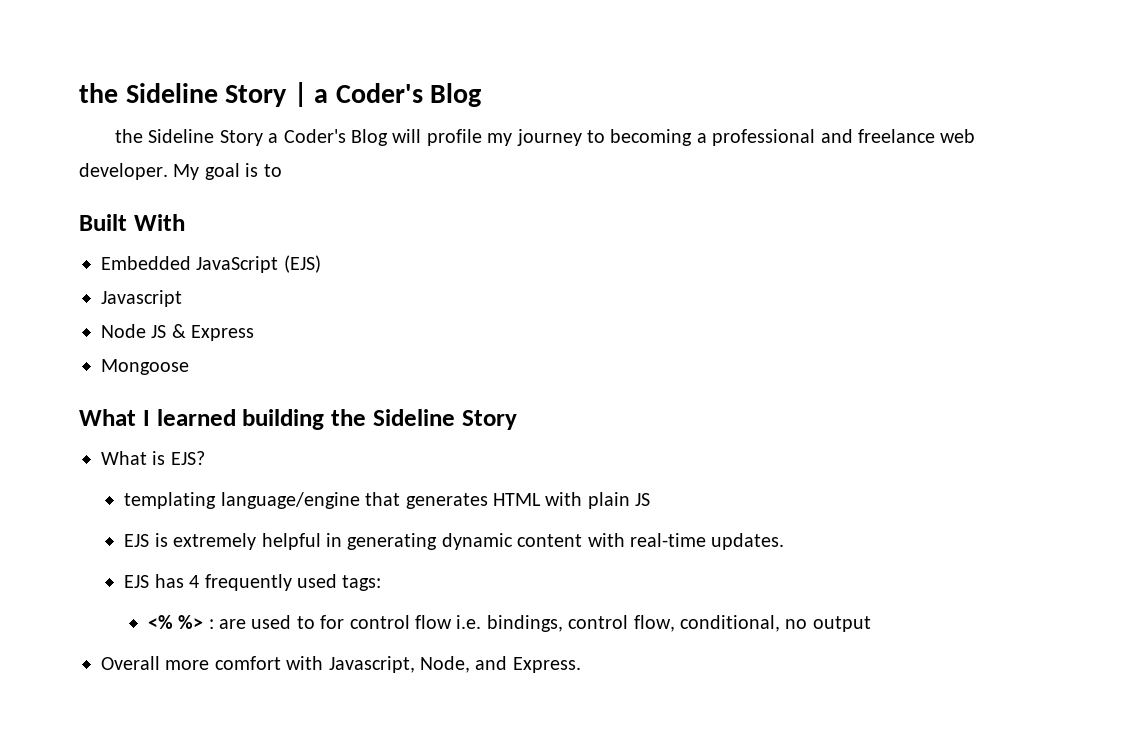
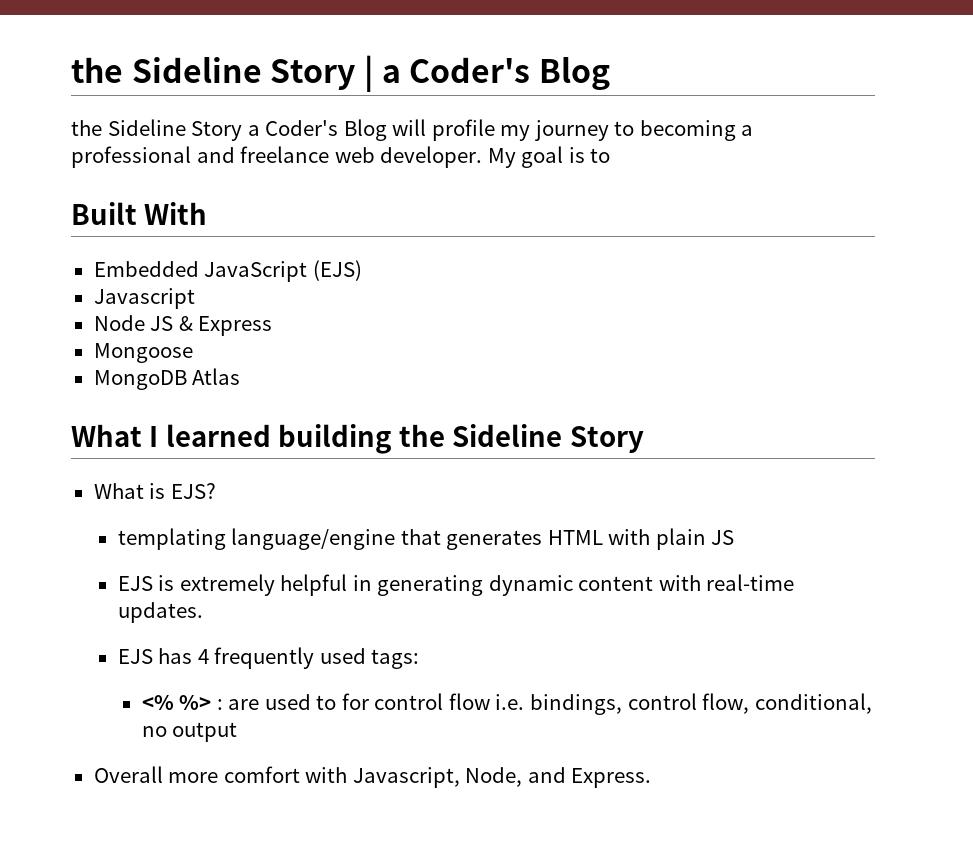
+ MongoDB Atlas

